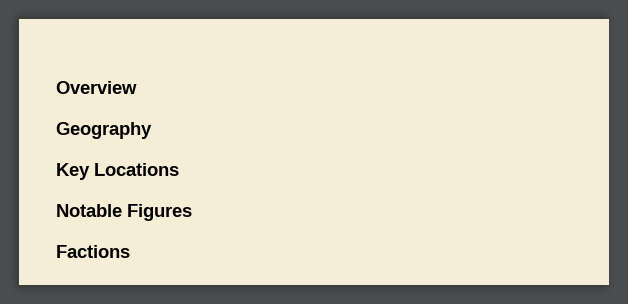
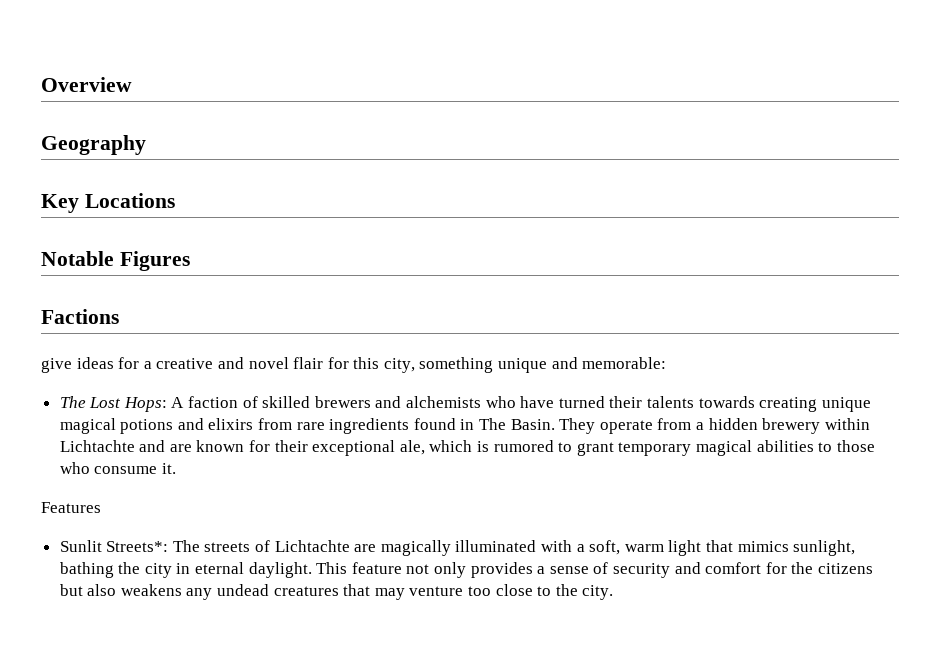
+ give ideas for a creative and novel flair for this city, something unique and memorable:
+ The Lost Hops: A faction of skilled brewers and alchemists who have turned their talents towards creating unique magical potions and elixirs from rare ingredients found in The Basin. They operate from a hidden brewery within Lichtachte and are known for their exceptional ale, which is rumored to grant temporary magical abilities to those who consume it.
+ Features
+ Sunlit Streets*: The streets of Lichtachte are magically illuminated with a soft, warm light that mimics sunlight, bathing the city in eternal daylight. This feature not only provides a sense of security and comfort for the citizens but also weakens any undead creatures that may venture too close to the city.

